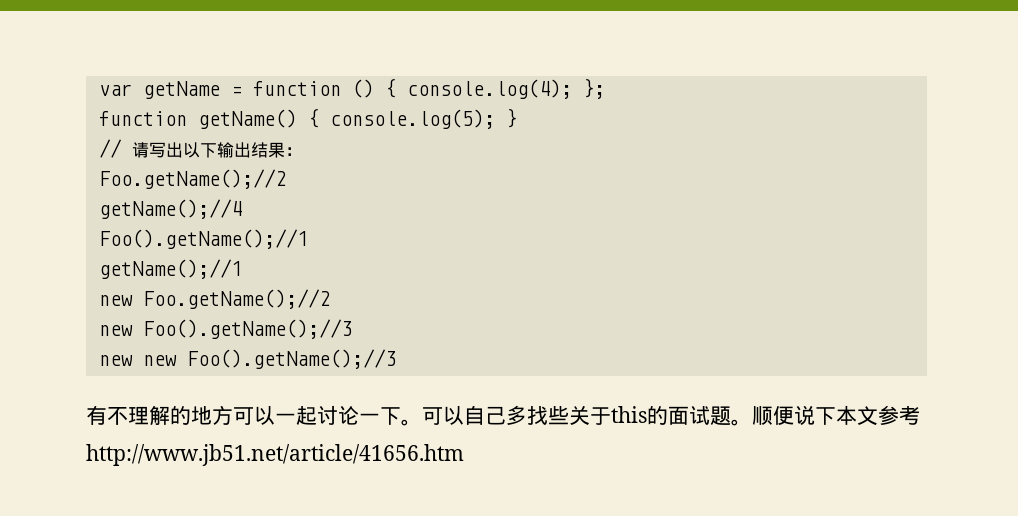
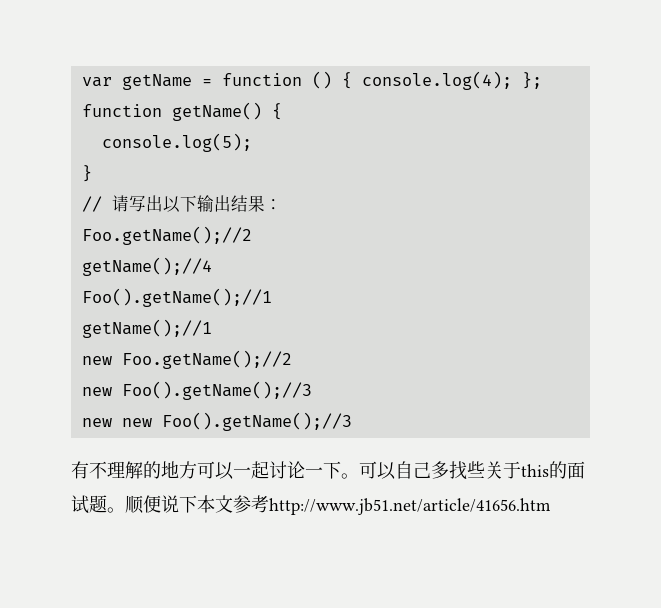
- function getName() { console.log(5); }
+ function getName() {
+ console.log(5);
+ }

